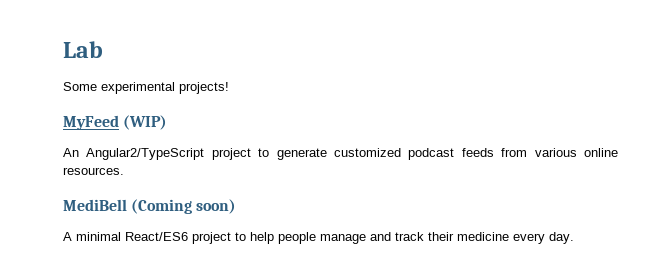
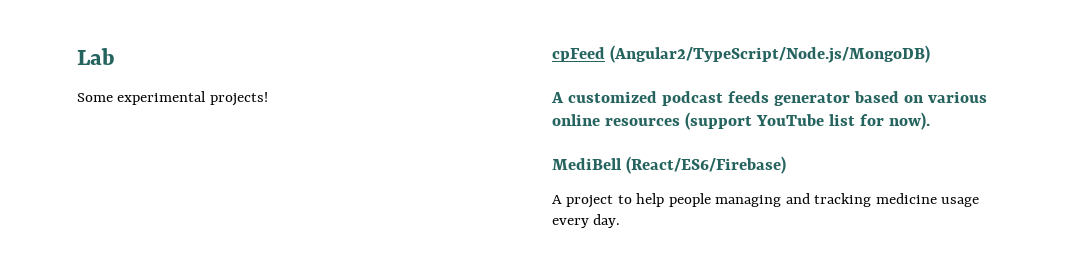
- MyFeed (WIP)
- An Angular2/TypeScript project to generate customized podcast feeds from various online resources.
+ cpFeed (Angular2/TypeScript/Node.js/MongoDB)
+ A customized podcast feeds generator based on various online resources (support YouTube list for now).
- MediBell (Coming soon)
- A minimal React/ES6 project to help people manage and track their medicine every day.
+ MediBell (React/ES6/Firebase)
+ A project to help people managing and tracking medicine usage every day.

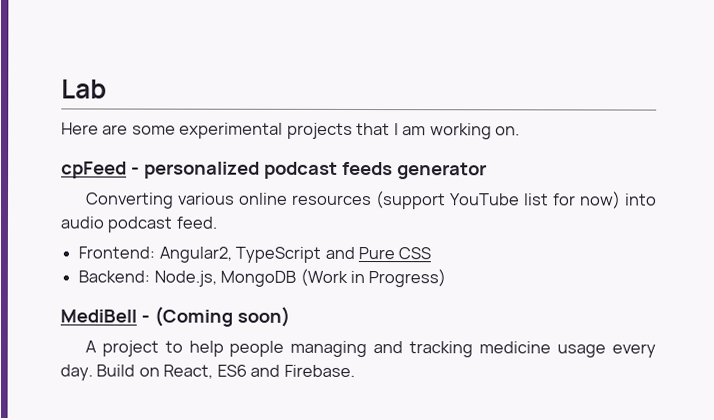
- Some experimental projects!
- cpFeed (Angular2/TypeScript/Node.js/MongoDB)
- A customized podcast feeds generator based on various online resources (support YouTube list for now).
- MediBell (React/ES6/Firebase)
+ Here are some experimental projects that I am working on.
+ cpFeed - personalized podcast feeds generator
+ Converting various online resources (support YouTube list for now) into audio podcast feed.
+ Frontend: Angular2, TypeScript and Pure CSS
+ Backend: Node.js, MongoDB (Work in Progress)
+ MediBell - (Coming soon)
+ Build on React, ES6 and Firebase.

